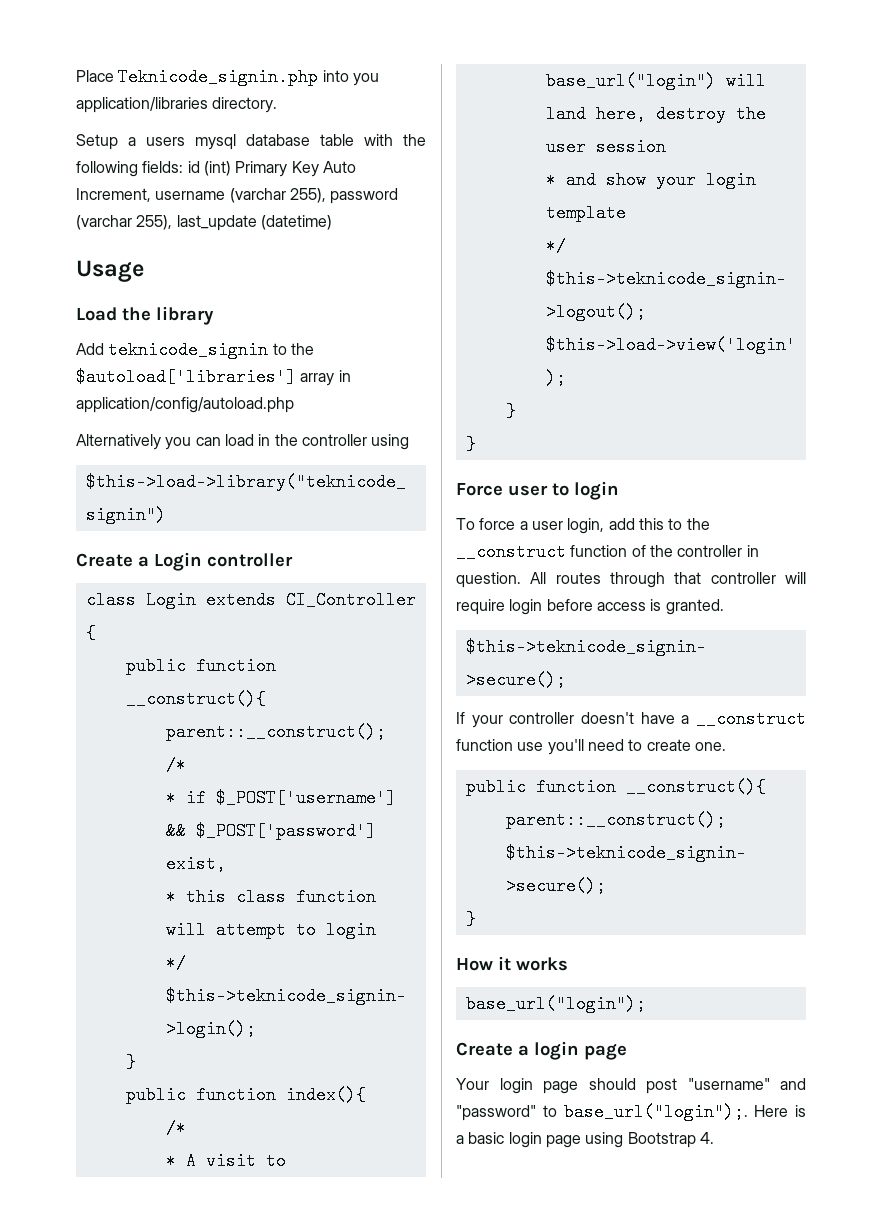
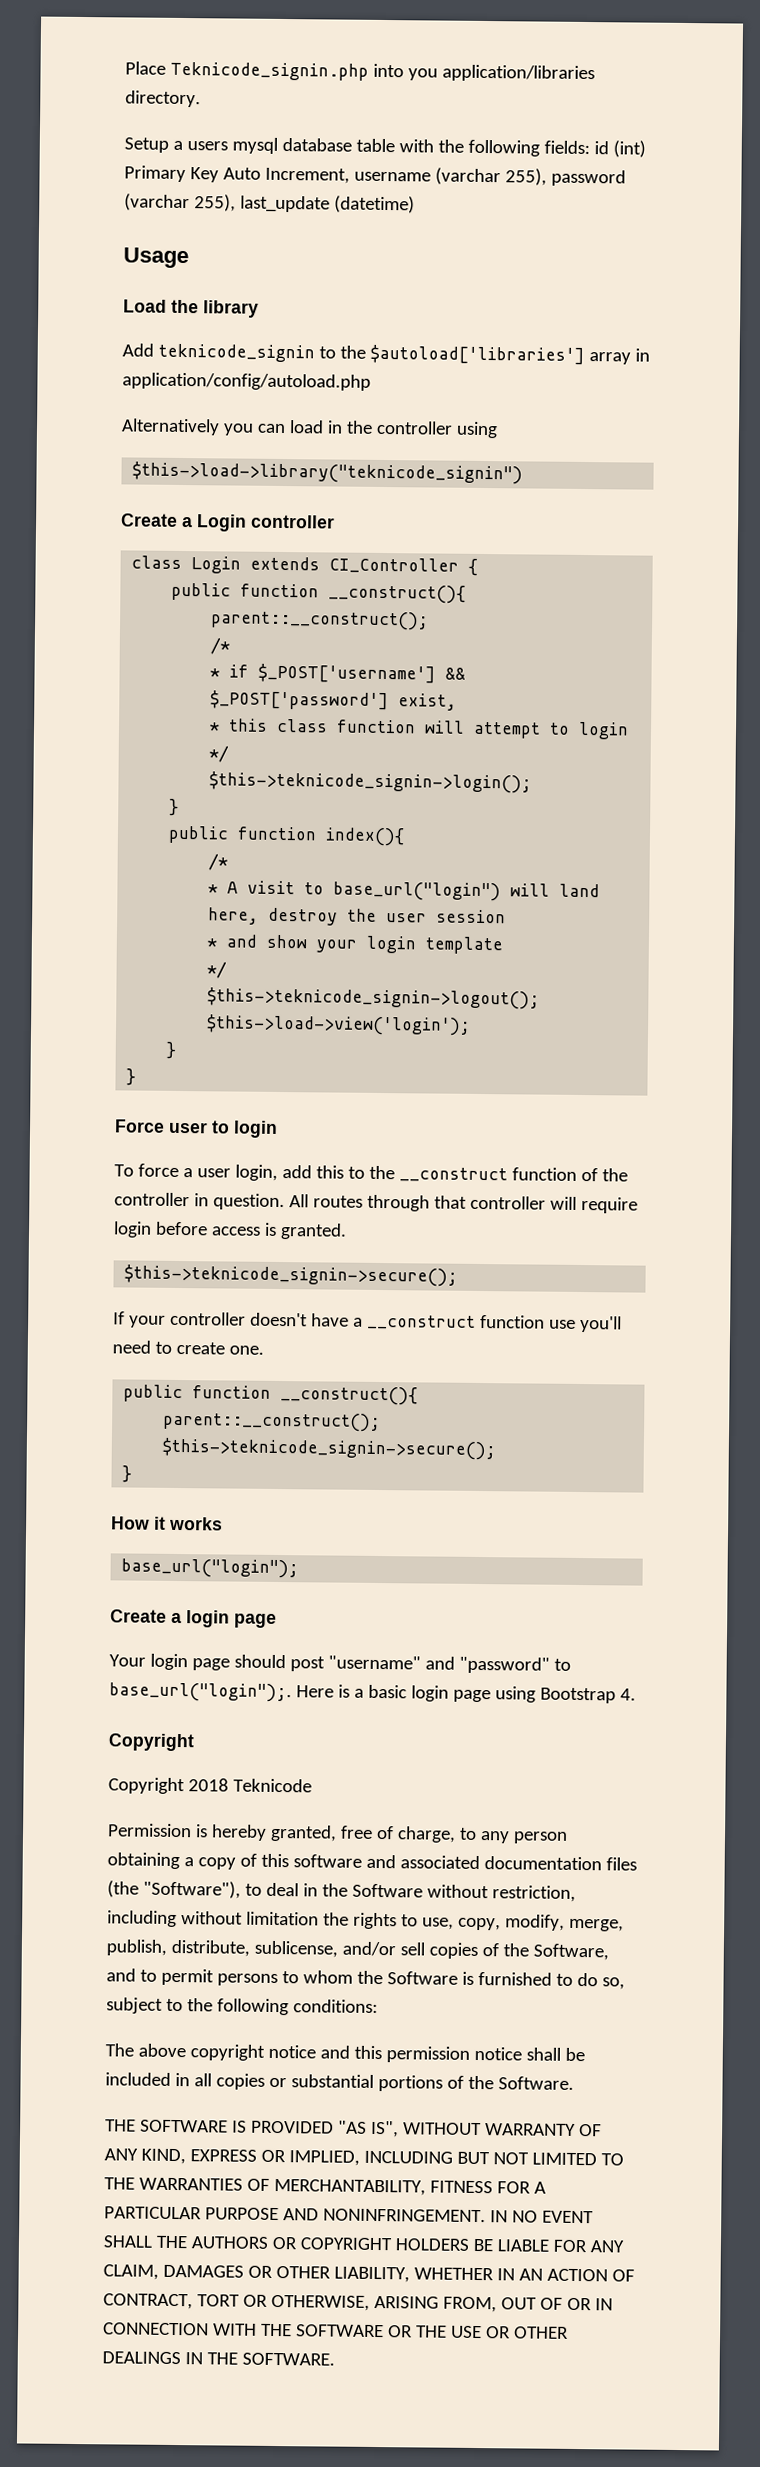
  Here is a basic login page using Bootstrap 4.
+ Copyright
+ Copyright 2018 Teknicode
+ Permission is hereby granted, free of charge, to any person obtaining a copy of this software and associated documentation files (the "Software"), to deal in the Software without restriction, including without limitation the rights to use, copy, modify, merge, publish, distribute, sublicense, and/or sell copies of the Software, and to permit persons to whom the Software is furnished to do so, subject to the following conditions:
+ The above copyright notice and this permission notice shall be included in all copies or substantial portions of the Software.
+ THE SOFTWARE IS PROVIDED "AS IS", WITHOUT WARRANTY OF ANY KIND, EXPRESS OR IMPLIED, INCLUDING BUT NOT LIMITED TO THE WARRANTIES OF MERCHANTABILITY, FITNESS FOR A PARTICULAR PURPOSE AND NONINFRINGEMENT. IN NO EVENT SHALL THE AUTHORS OR COPYRIGHT HOLDERS BE LIABLE FOR ANY CLAIM, DAMAGES OR OTHER LIABILITY, WHETHER IN AN ACTION OF CONTRACT, TORT OR OTHERWISE, ARISING FROM, OUT OF OR IN CONNECTION WITH THE SOFTWARE OR THE USE OR OTHER DEALINGS IN THE SOFTWARE.

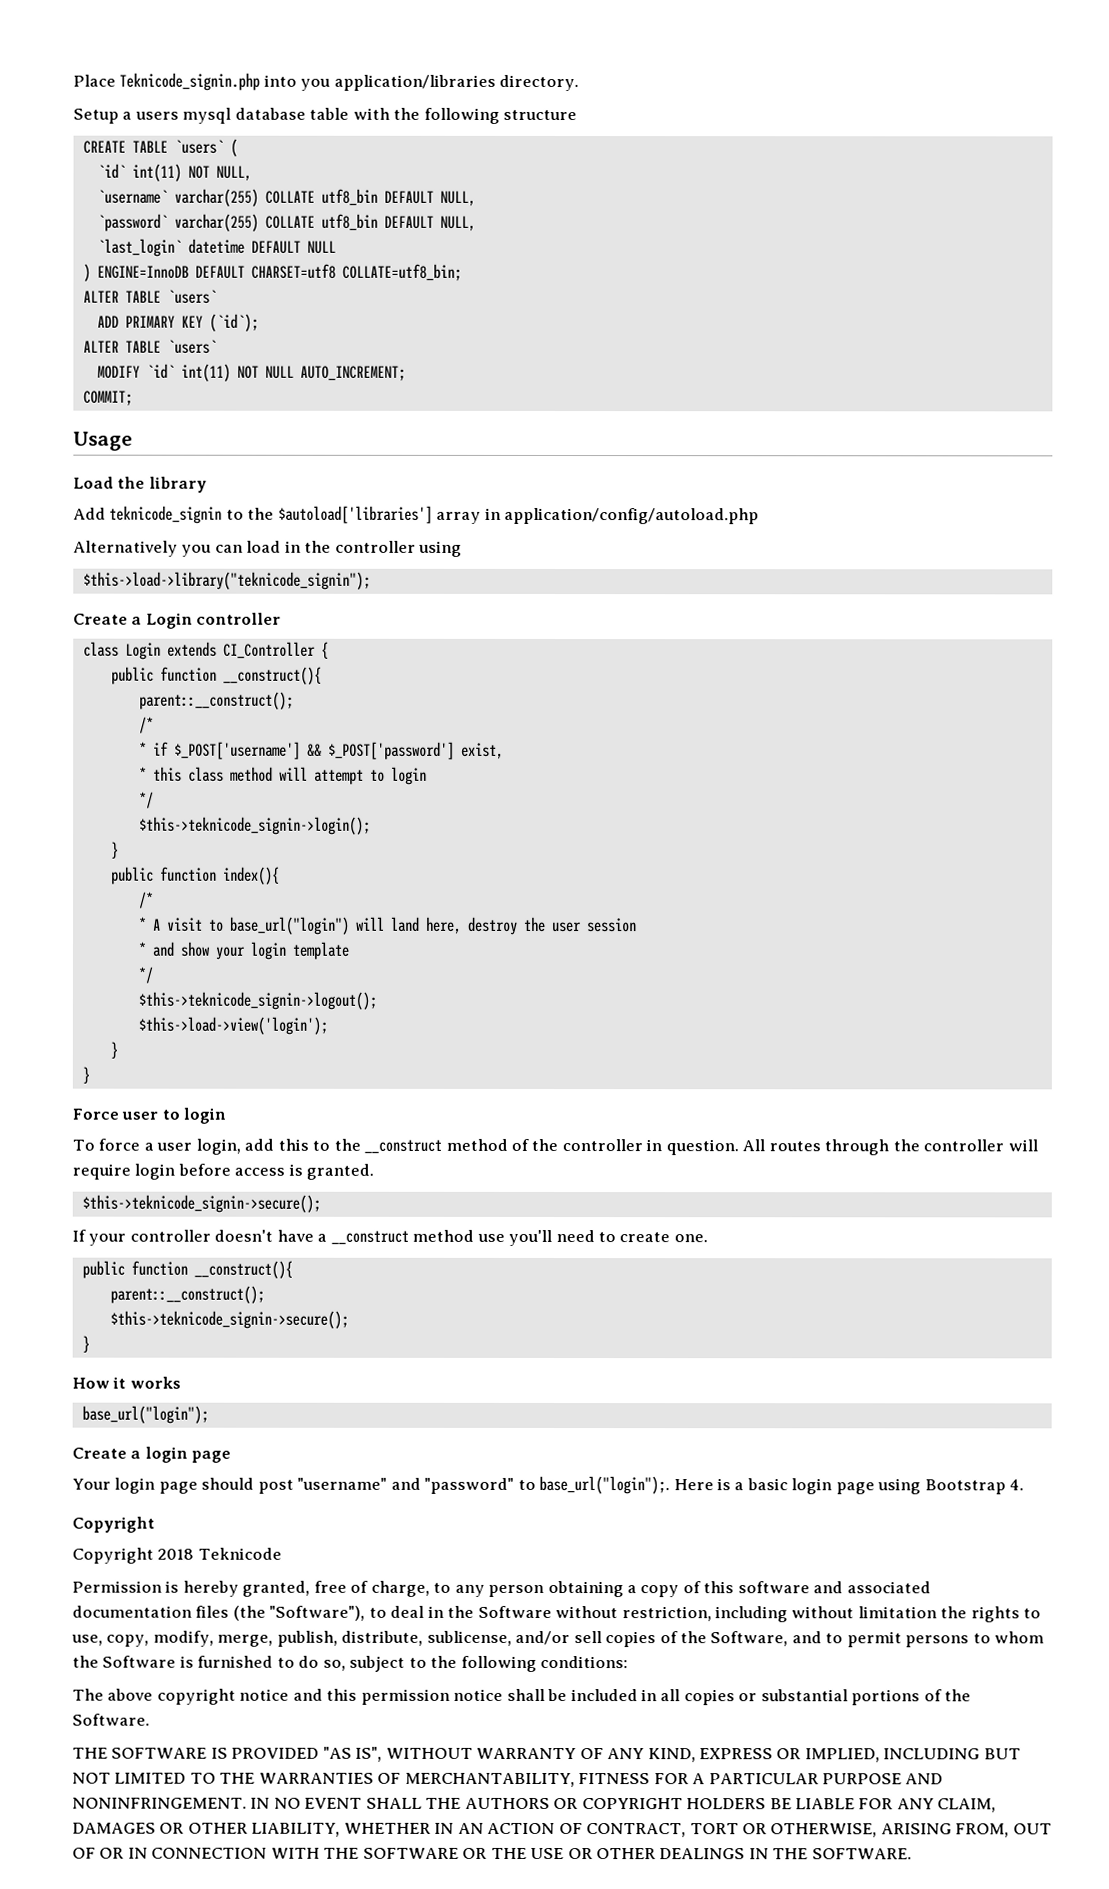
- Setup a users mysql database table with the following fields: id (int) Primary Key Auto Increment, username (varchar 255), password (varchar 255), last_update (datetime)
+ Setup a users mysql database table with the following structure
+ CREATE TABLE `users` (
+ `id` int(11) NOT NULL,
+ `username` varchar(255) COLLATE utf8_bin DEFAULT NULL,
+ `password` varchar(255) COLLATE utf8_bin DEFAULT NULL,
+ `last_login` datetime DEFAULT NULL
+ ) ENGINE=InnoDB DEFAULT CHARSET=utf8 COLLATE=utf8_bin;
+ ALTER TABLE `users`
+ ADD PRIMARY KEY (`id`);
+ ALTER TABLE `users`
+ MODIFY `id` int(11) NOT NULL AUTO_INCREMENT;
+ COMMIT;
- $this->load->library("teknicode_signin")
+ $this->load->library("teknicode_signin");
- * this class function will attempt to login
+ * this class method will attempt to login
- To force a user login, add this to the __construct function of the controller in question.
+ To force a user login, add this to the __construct method of the controller in question.
- All routes through that controller will require login before access is granted.
+ All routes through the controller will require login before access is granted.
- If your controller doesn't have a __construct function use you'll need to create one.
+ If your controller doesn't have a __construct method use you'll need to create one.

